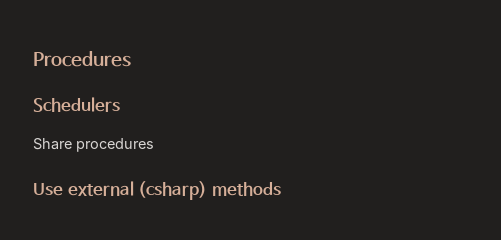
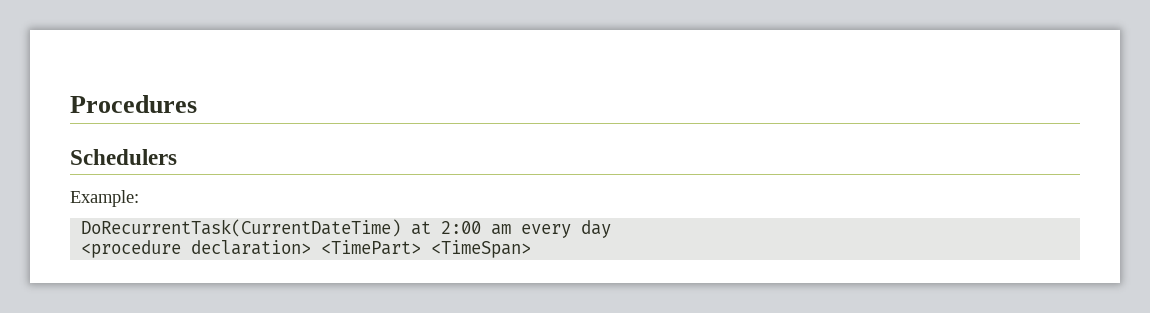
- Share procedures
- Use external (csharp) methods
+ Example:
+ DoRecurrentTask(CurrentDateTime) at 2:00 am every day
+ <procedure declaration> <TimePart> <TimeSpan>

